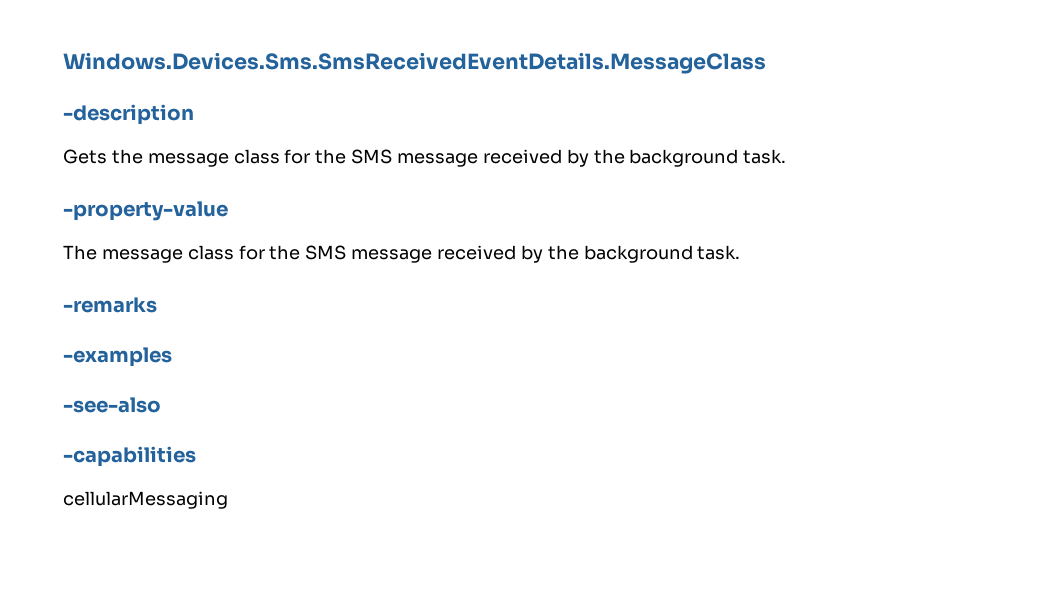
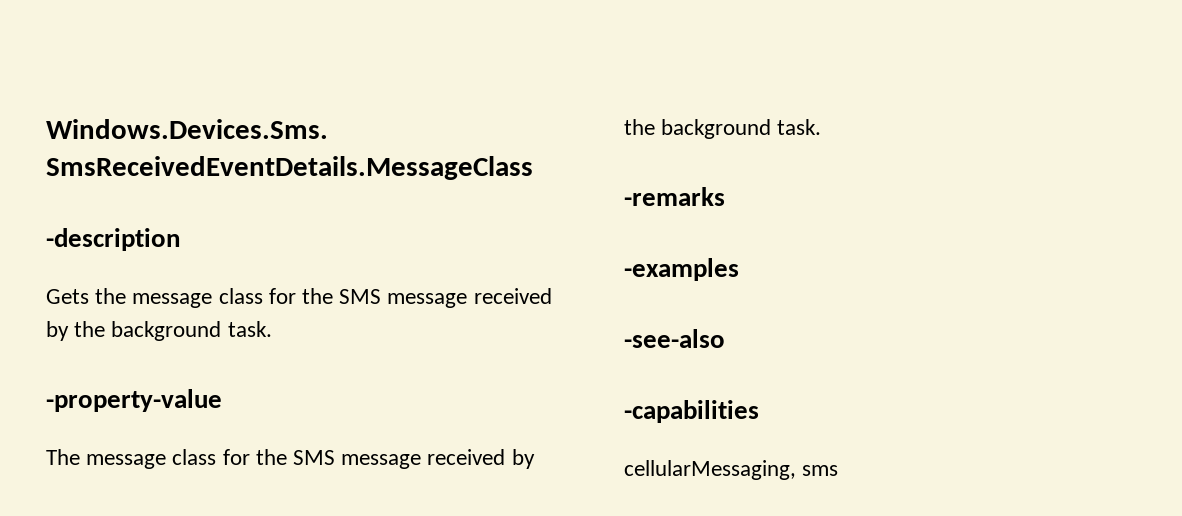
- cellularMessaging
+ cellularMessaging, sms

